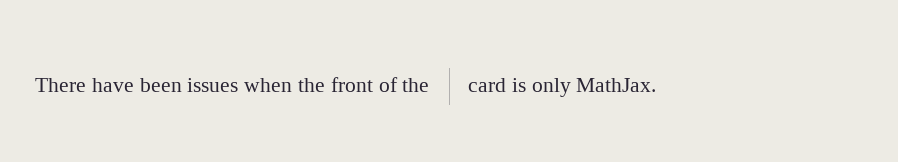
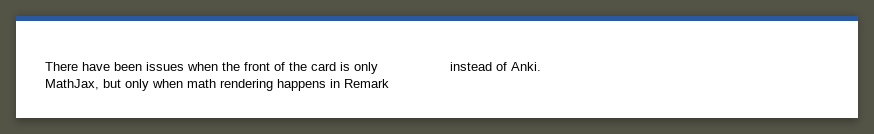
- There have been issues when the front of the card is only MathJax.
+ There have been issues when the front of the card is only MathJax, but only when math rendering happens in Remark instead of Anki.

